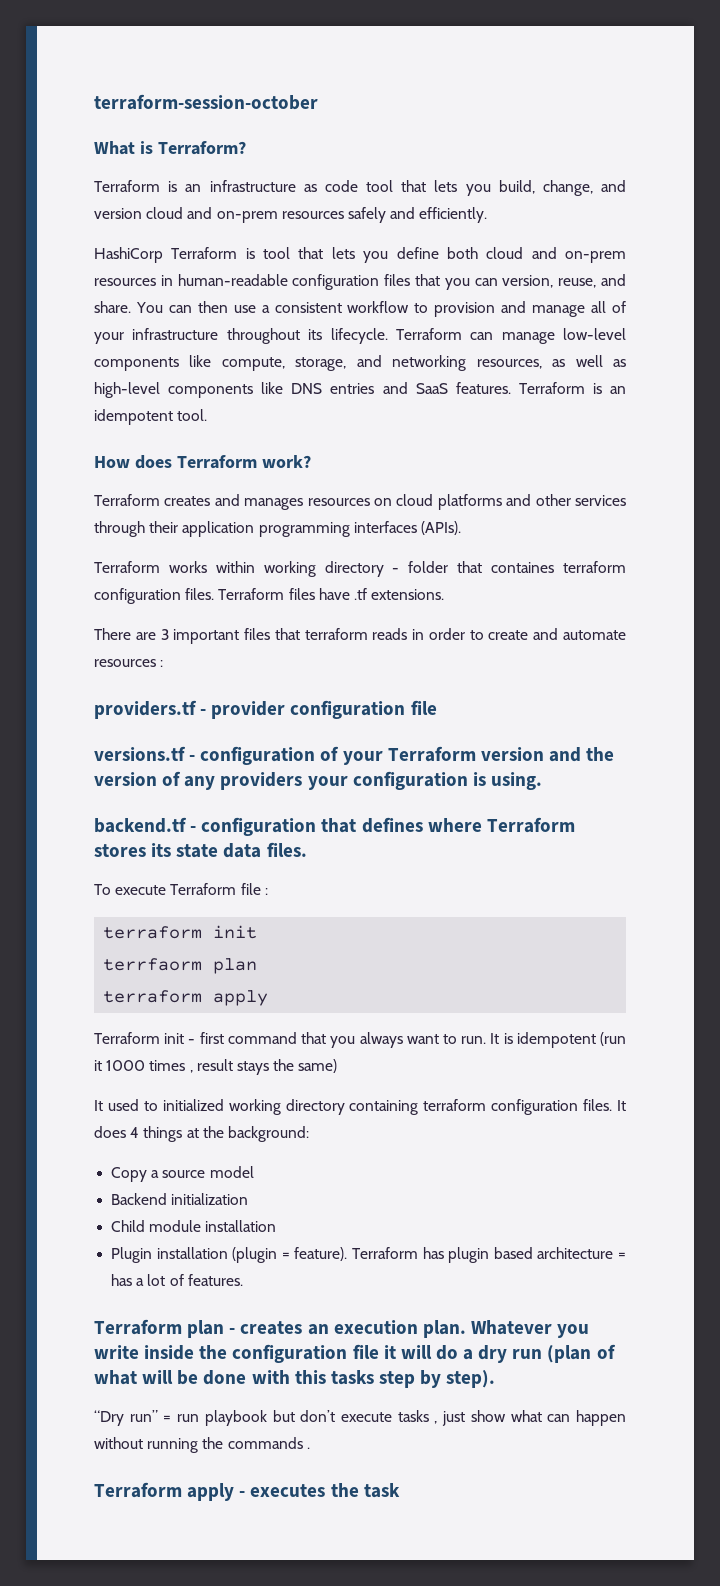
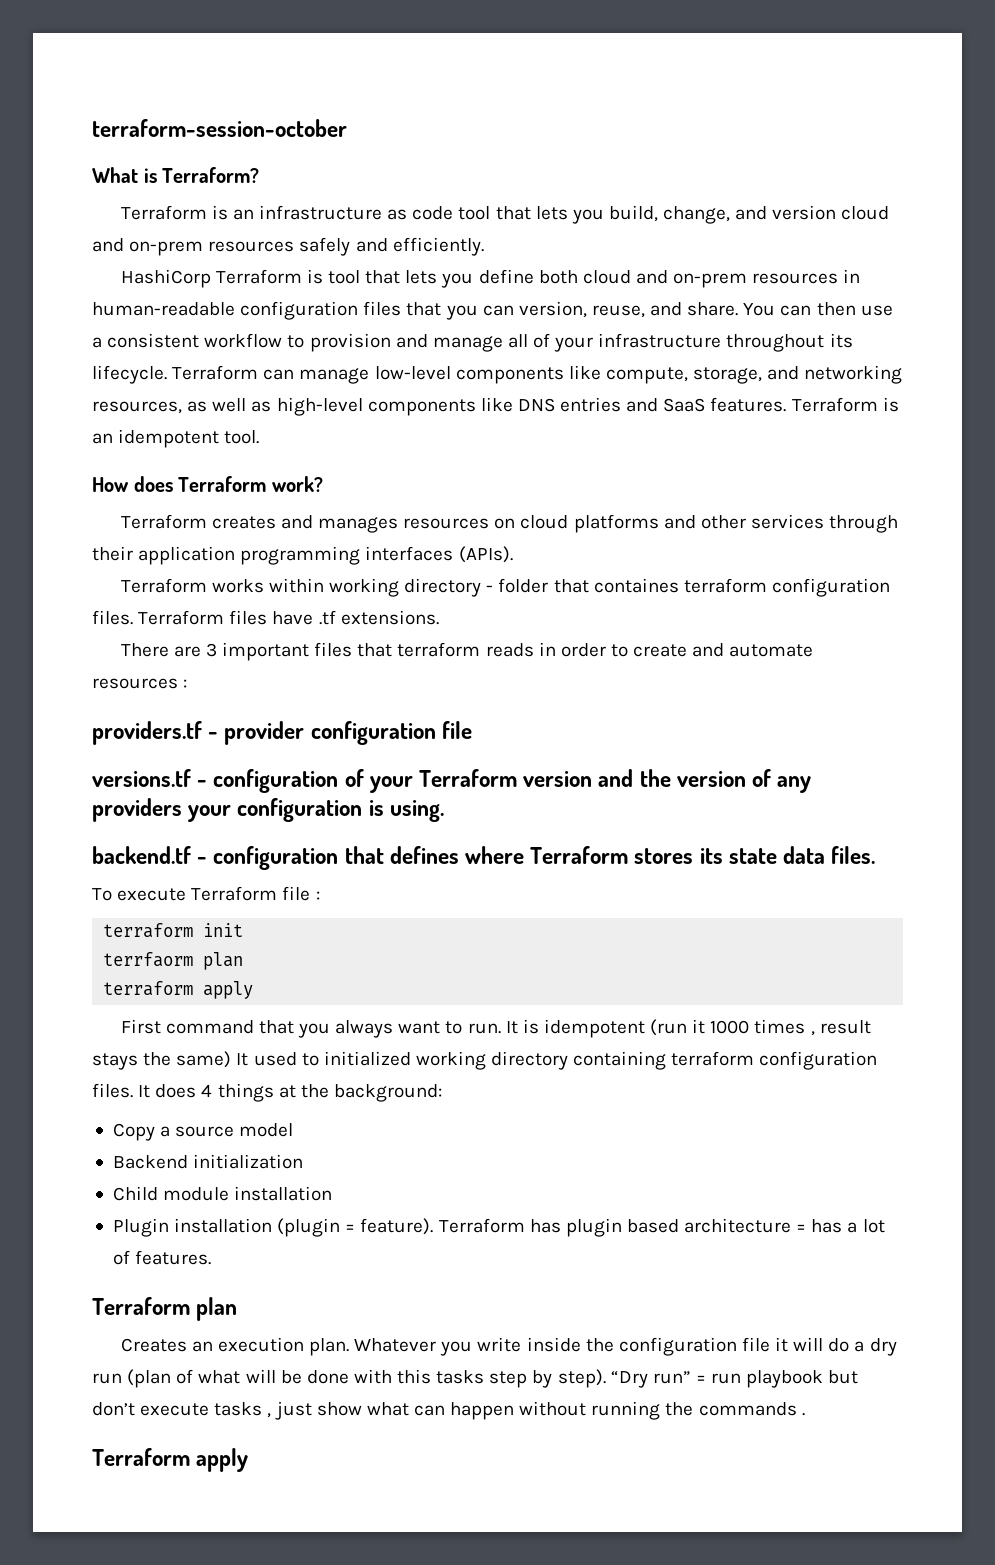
- Terraform init - first command that you always want to run.
+ First command that you always want to run.
- It is idempotent (run it 1000 times , result stays the same)
- It used to initialized working directory containing terraform configuration files.
+ It is idempotent (run it 1000 times , result stays the same) It used to initialized working directory containing terraform configuration files.
- Terraform plan - creates an execution plan.
+ Terraform plan
+ Creates an execution plan.
- Whatever you write inside the configuration file it will do a dry run (plan of what will be done with this tasks step by step).
- “Dry run” = run playbook but don’t execute tasks , just show what can happen without running the commands .
+ Whatever you write inside the configuration file it will do a dry run (plan of what will be done with this tasks step by step). “Dry run” = run playbook but don’t execute tasks , just show what can happen without running the commands .
- Terraform apply - executes the task
+ Terraform apply

